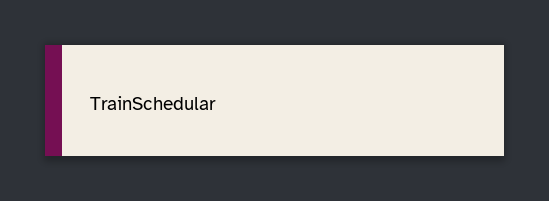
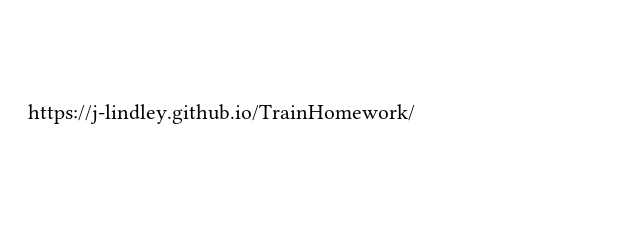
- TrainSchedular
+ https://j-lindley.github.io/TrainHomework/

